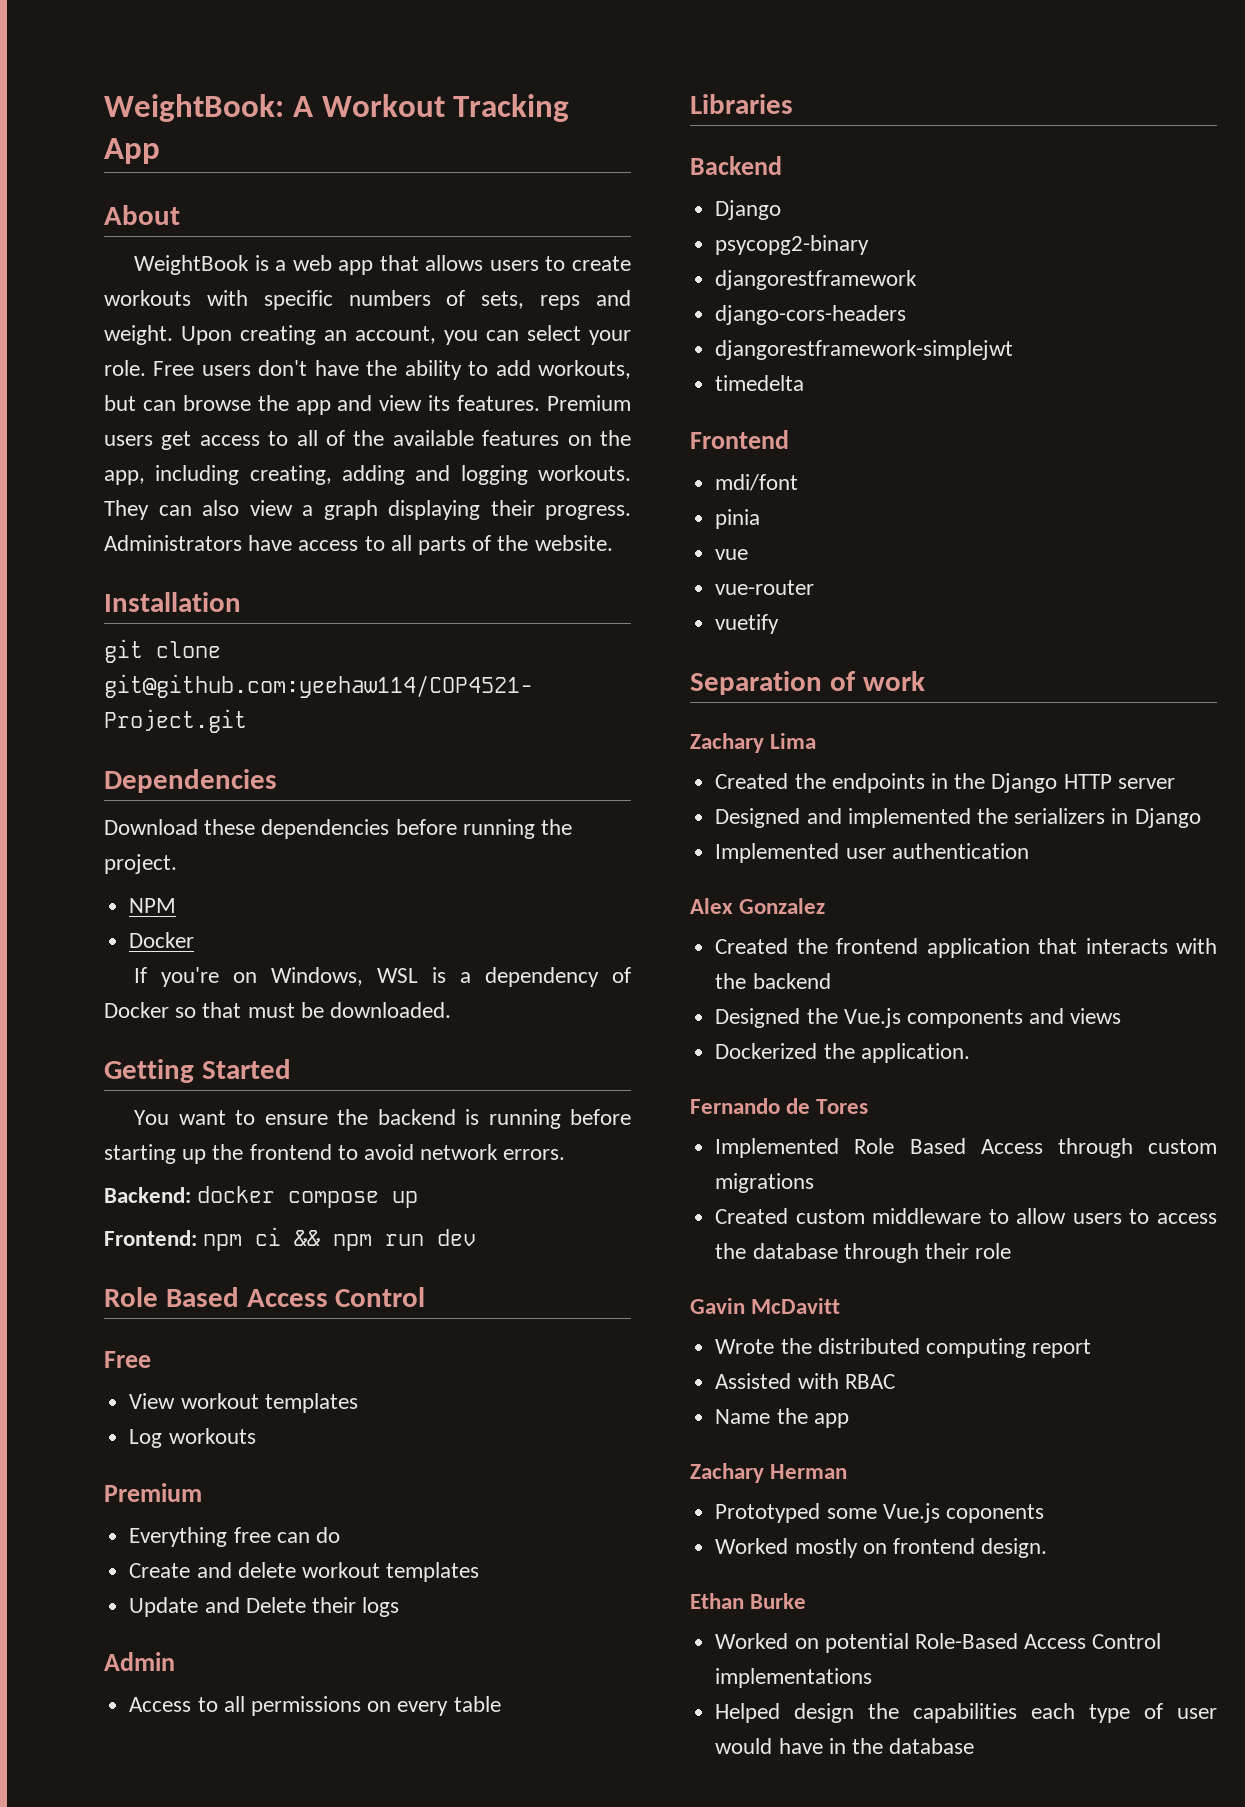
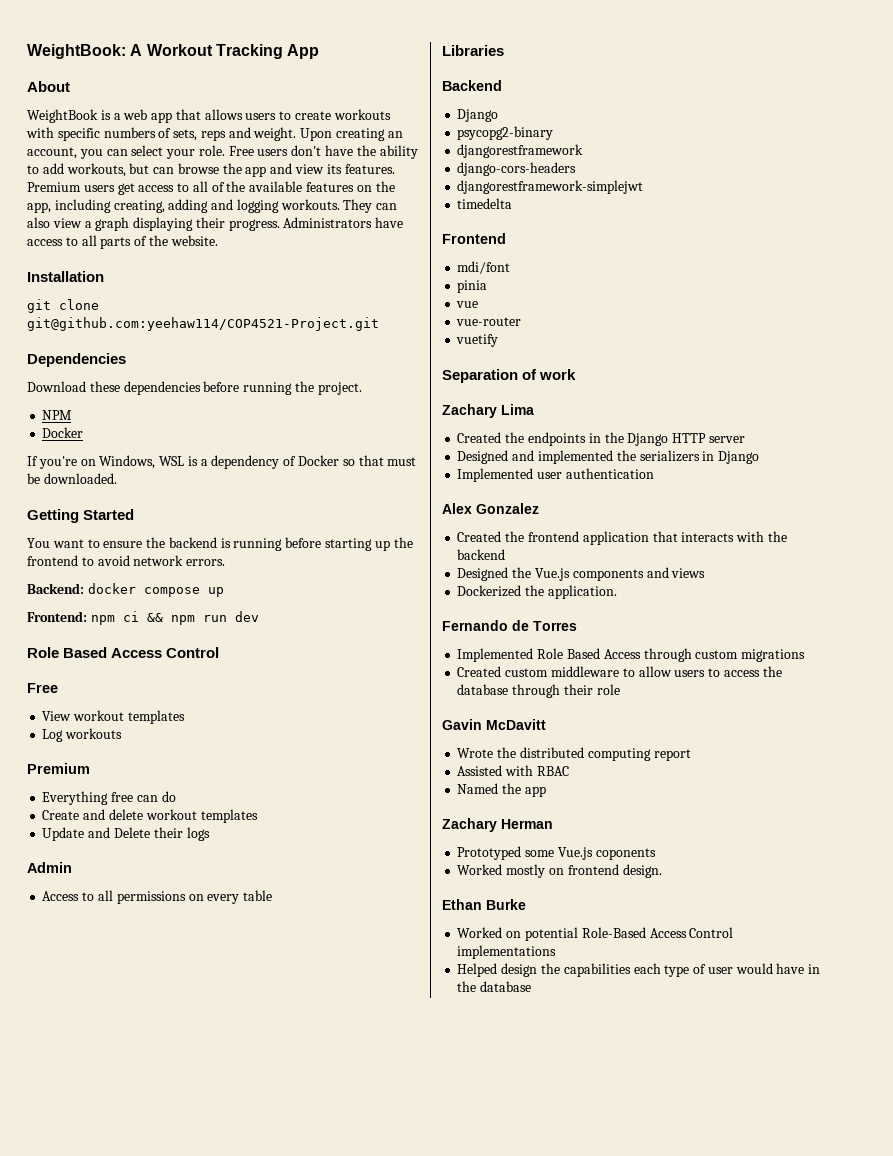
- Fernando de Tores
+ Fernando de Torres
- Name the app
+ Named the app

